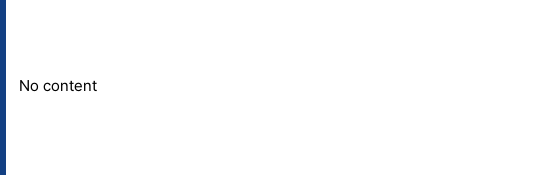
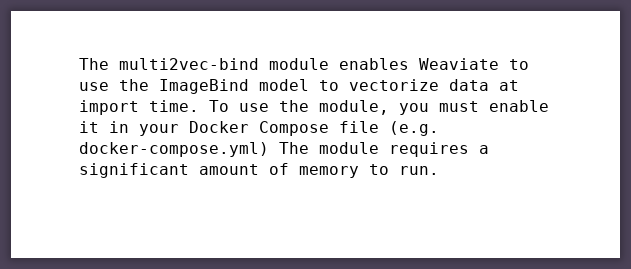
- No content
+ The multi2vec-bind module enables Weaviate to use the ImageBind model to vectorize data at import time. To use the module, you must enable it in your Docker Compose file (e.g. docker-compose.yml) The module requires a significant amount of memory to run.

